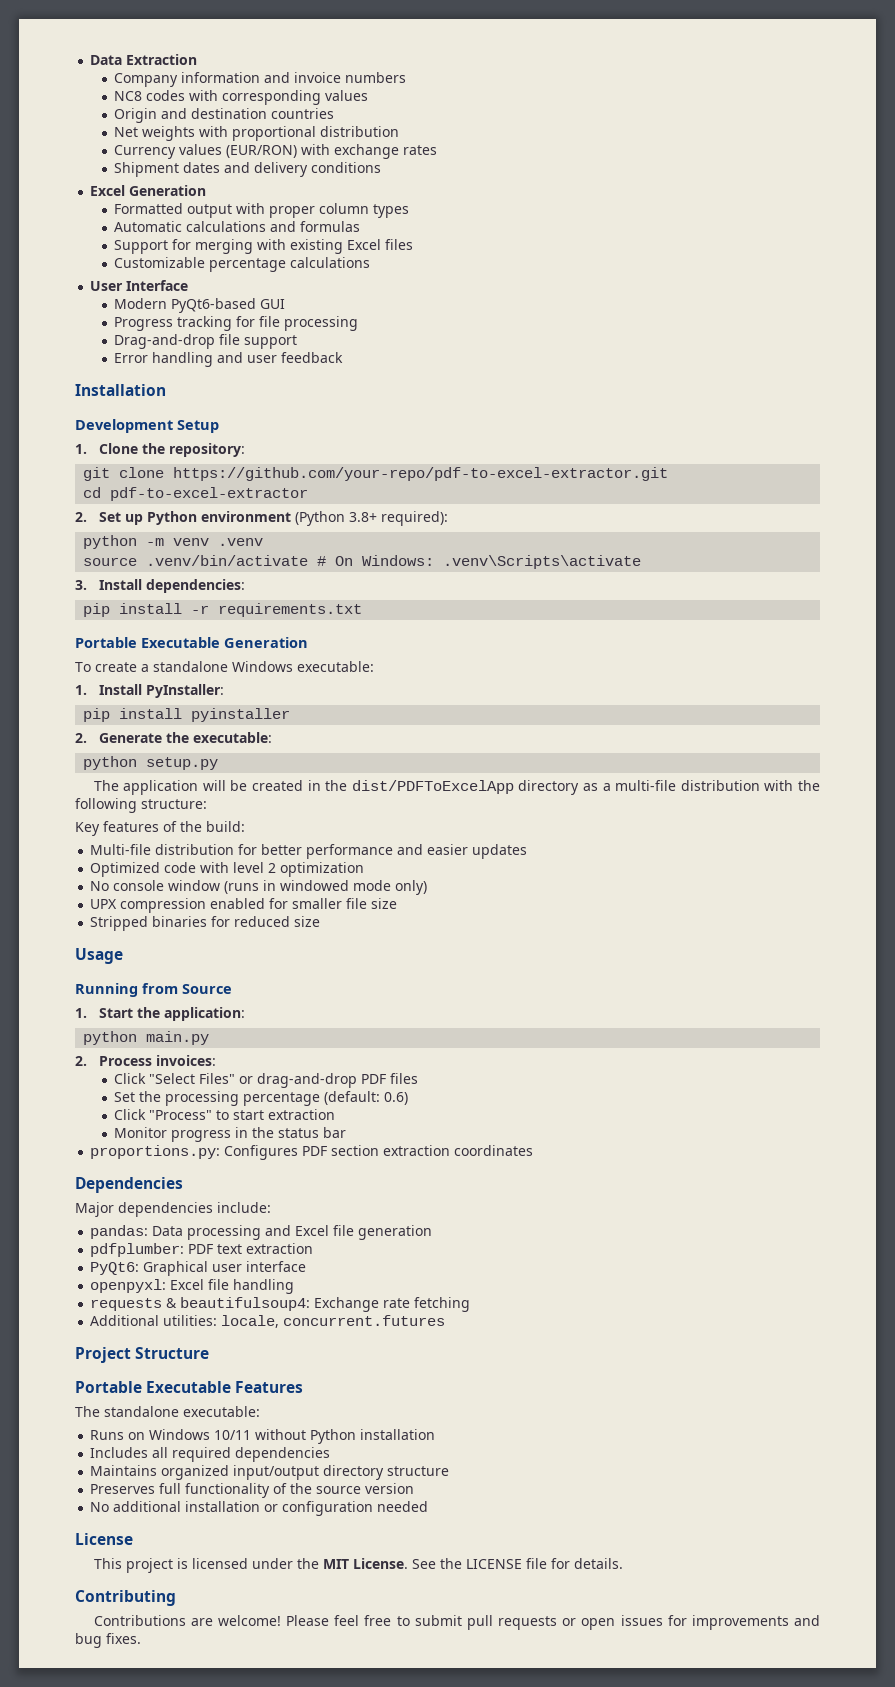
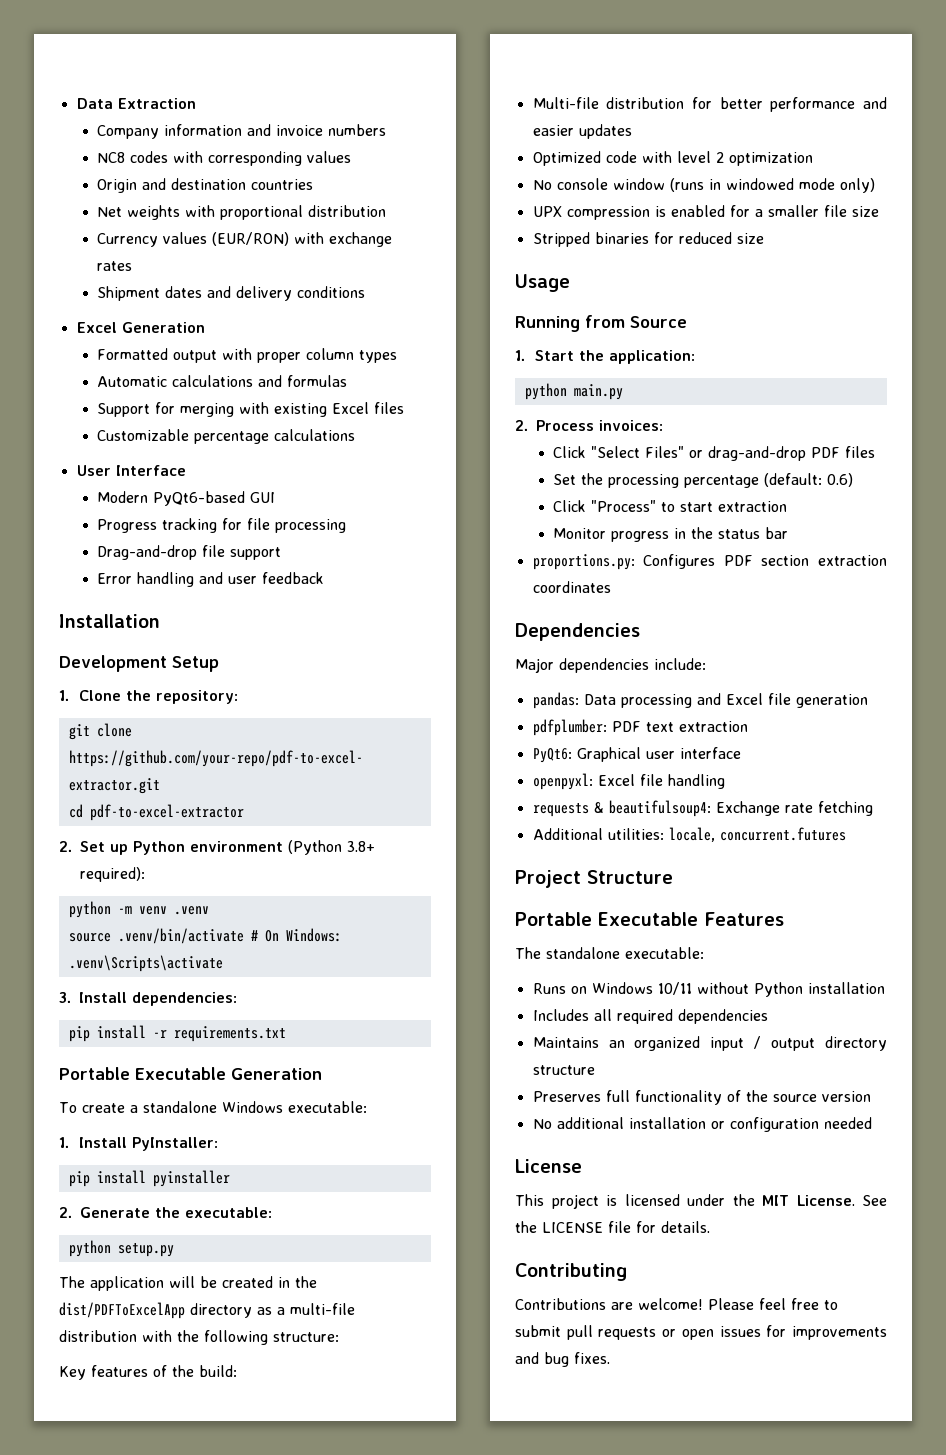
- UPX compression enabled for smaller file size
+ UPX compression is enabled for a smaller file size
- Maintains organized input/output directory structure
+ Maintains an organized input / output directory structure

